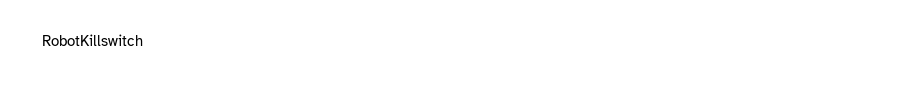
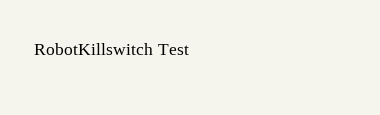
- RobotKillswitch
+ RobotKillswitch Test

